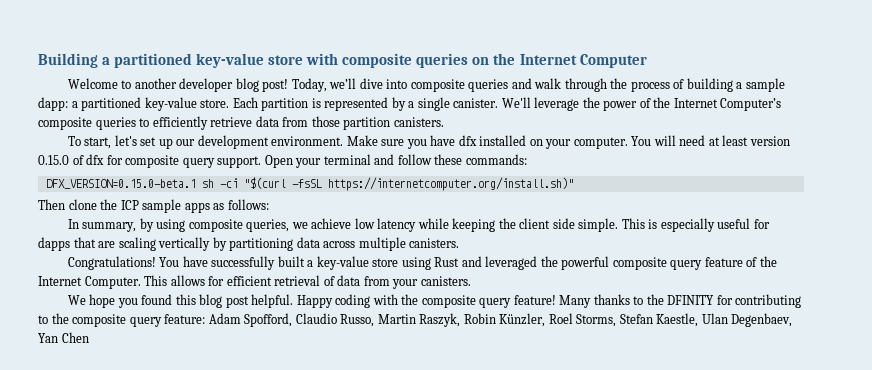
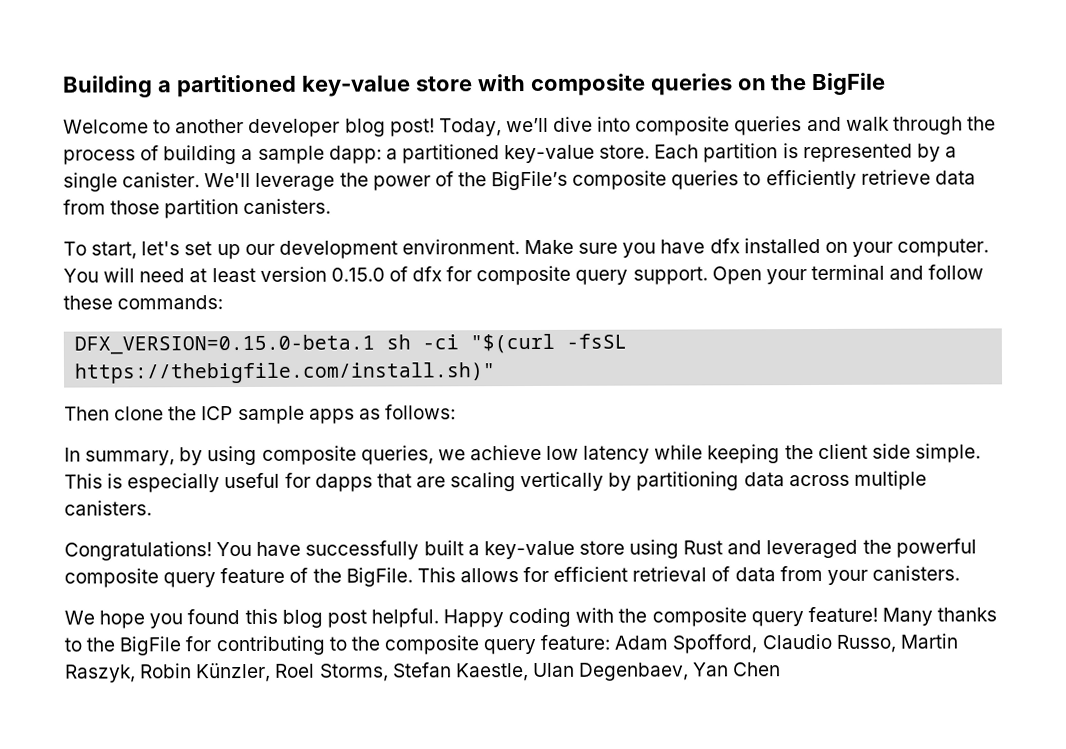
- Building a partitioned key-value store with composite queries on the Internet Computer
+ Building a partitioned key-value store with composite queries on the BigFile
- We'll leverage the power of the Internet Computer’s composite queries to efficiently retrieve data from those partition canisters.
+ We'll leverage the power of the BigFile’s composite queries to efficiently retrieve data from those partition canisters.
- DFX_VERSION=0.15.0-beta.1 sh -ci "$(curl -fsSL https://internetcomputer.org/install.sh)"
+ DFX_VERSION=0.15.0-beta.1 sh -ci "$(curl -fsSL https://thebigfile.com/install.sh)"
- You have successfully built a key-value store using Rust and leveraged the powerful composite query feature of the Internet Computer.
+ You have successfully built a key-value store using Rust and leveraged the powerful composite query feature of the BigFile.
- Many thanks to the DFINITY for contributing to the composite query feature: Adam Spofford, Claudio Russo, Martin Raszyk, Robin Künzler, Roel Storms, Stefan Kaestle, Ulan Degenbaev, Yan Chen
+ Many thanks to the BigFile for contributing to the composite query feature: Adam Spofford, Claudio Russo, Martin Raszyk, Robin Künzler, Roel Storms, Stefan Kaestle, Ulan Degenbaev, Yan Chen

